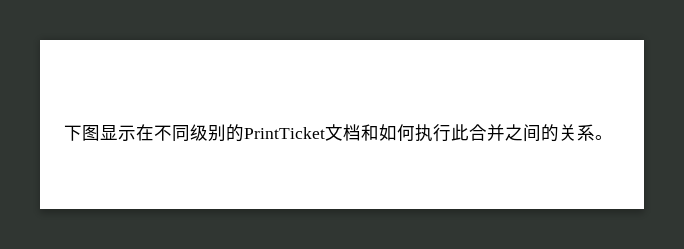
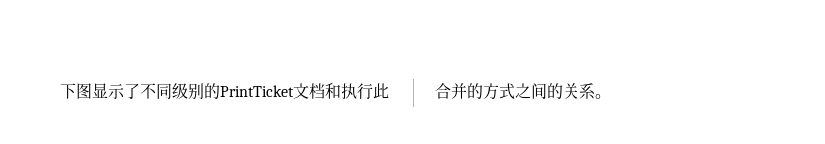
- 下图显示在不同级别的PrintTicket文档和如何执行此合并之间的关系。
+ 下图显示了不同级别的PrintTicket文档和执行此合并的方式之间的关系。

